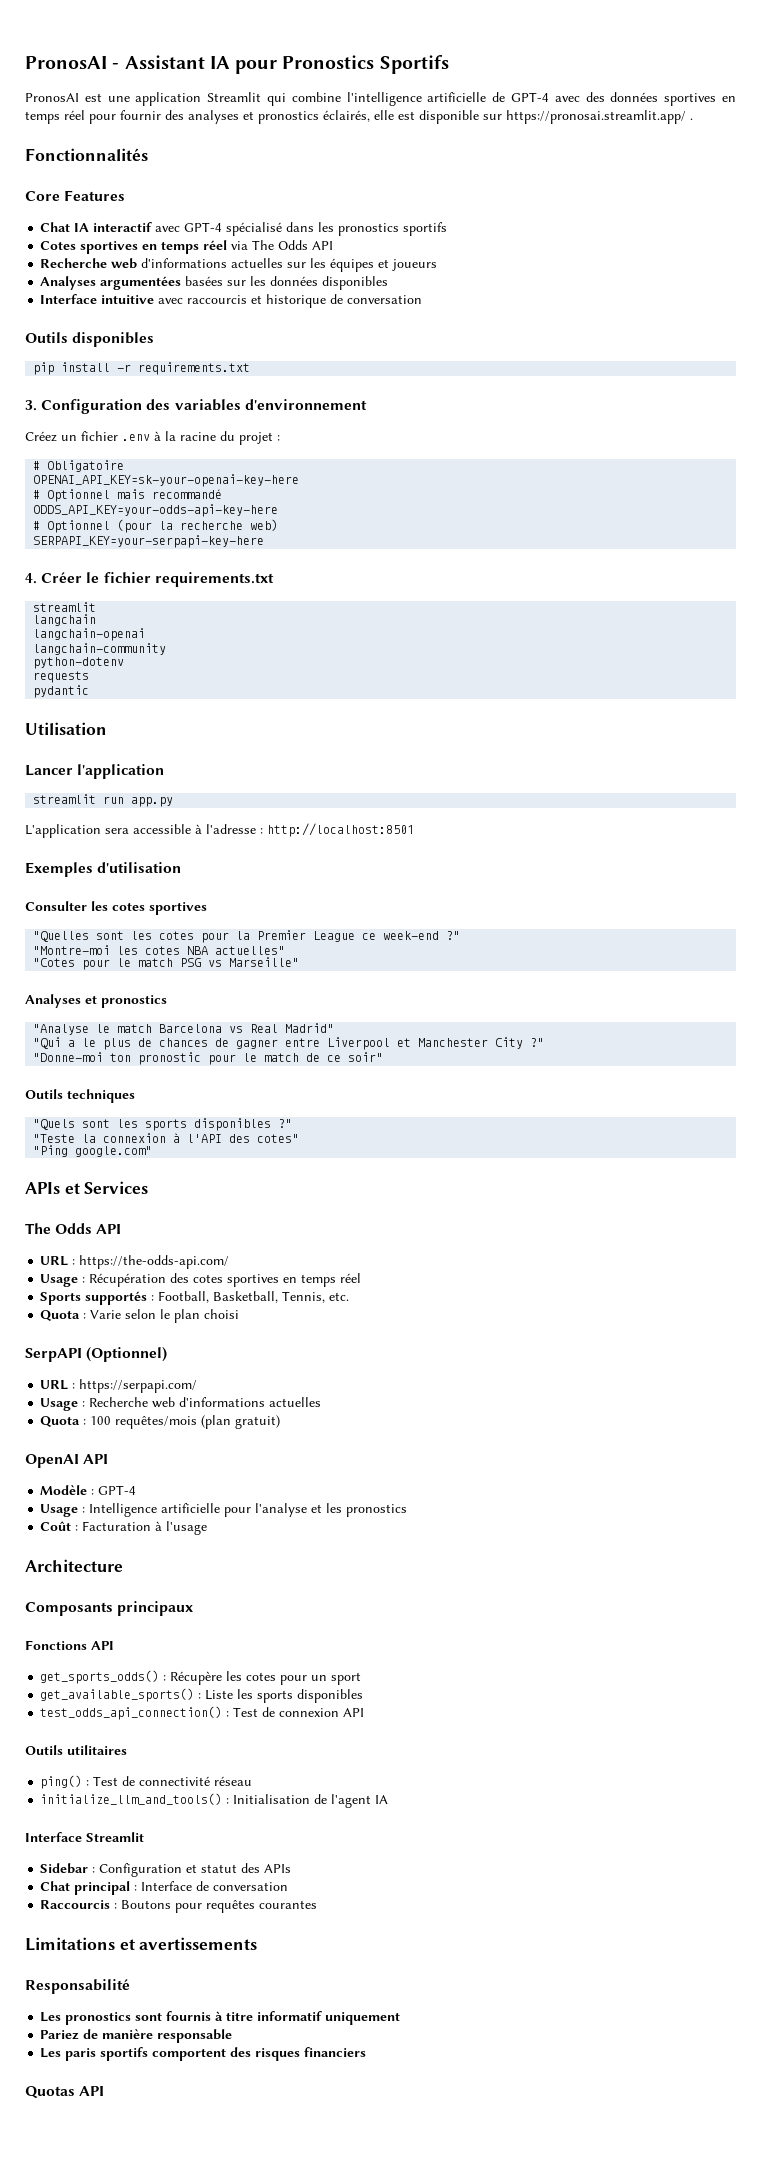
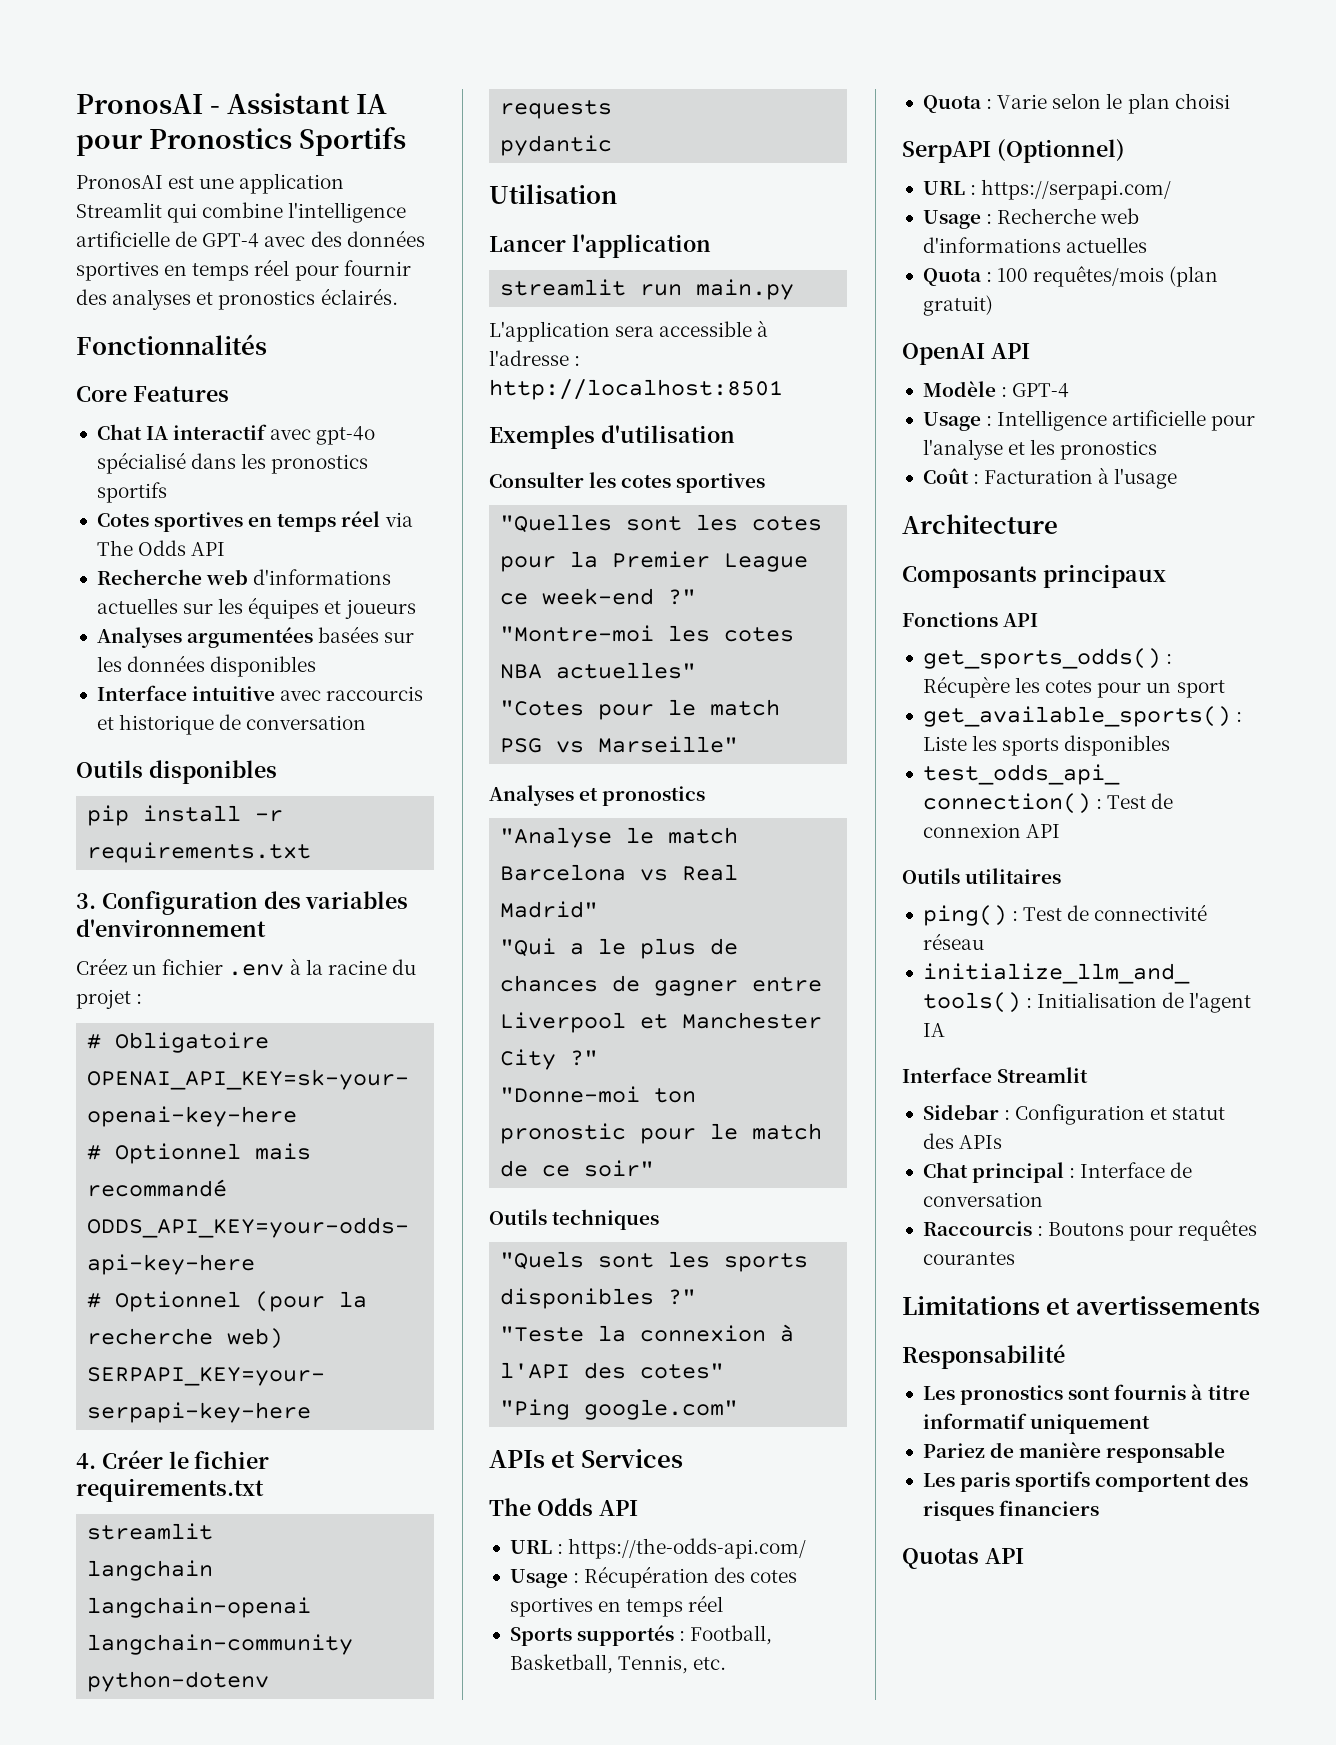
- PronosAI est une application Streamlit qui combine l'intelligence artificielle de GPT-4 avec des données sportives en temps réel pour fournir des analyses et pronostics éclairés, elle est disponible sur https://pronosai.streamlit.app/ .
+ PronosAI est une application Streamlit qui combine l'intelligence artificielle de GPT-4 avec des données sportives en temps réel pour fournir des analyses et pronostics éclairés.
- Chat IA interactif avec GPT-4 spécialisé dans les pronostics sportifs
+ Chat IA interactif avec gpt-4o spécialisé dans les pronostics sportifs
- streamlit run app.py
+ streamlit run main.py

